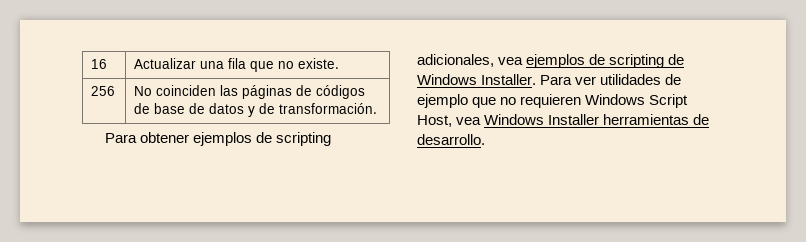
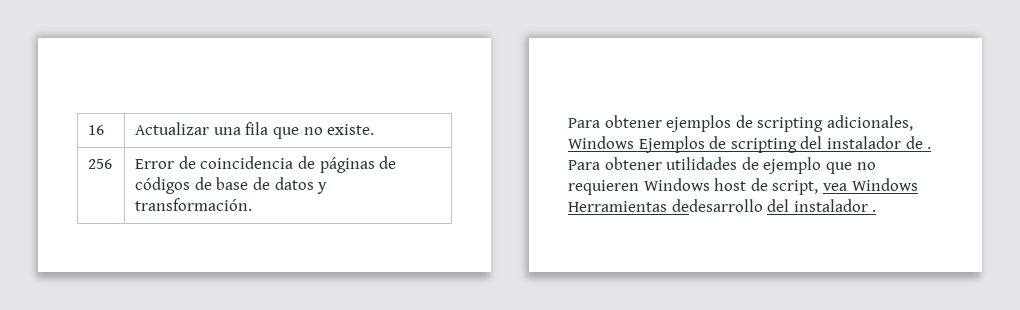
- 256 | No coinciden las páginas de códigos de base de datos y de transformación.
+ 256 | Error de coincidencia de páginas de códigos de base de datos y transformación.
- Para obtener ejemplos de scripting adicionales, vea ejemplos de scripting de Windows Installer. Para ver utilidades de ejemplo que no requieren Windows Script Host, vea Windows Installer herramientas de desarrollo.
+ Para obtener ejemplos de scripting adicionales, Windows Ejemplos de scripting del instalador de . Para obtener utilidades de ejemplo que no requieren Windows host de script, vea Windows Herramientas dedesarrollo del instalador .

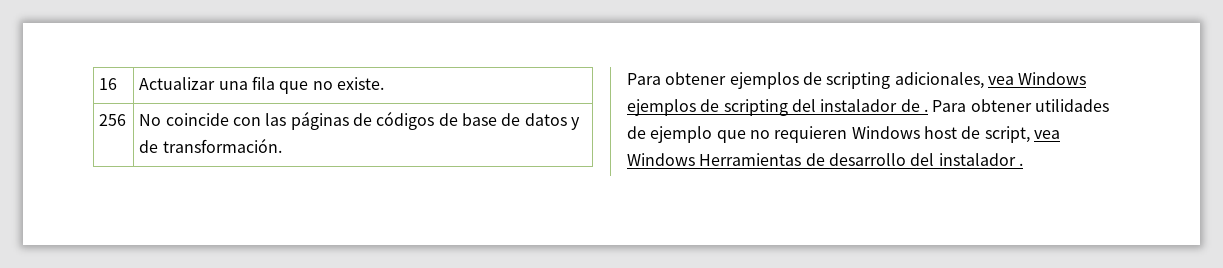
- 256 | Error de coincidencia de páginas de códigos de base de datos y transformación.
+ 256 | No coincide con las páginas de códigos de base de datos y de transformación.
- Para obtener ejemplos de scripting adicionales, Windows Ejemplos de scripting del instalador de .
+ Para obtener ejemplos de scripting adicionales, vea Windows ejemplos de scripting del instalador de .
- Para obtener utilidades de ejemplo que no requieren Windows host de script, vea Windows Herramientas dedesarrollo del instalador .
+ Para obtener utilidades de ejemplo que no requieren Windows host de script, vea Windows Herramientas de desarrollo del instalador .

